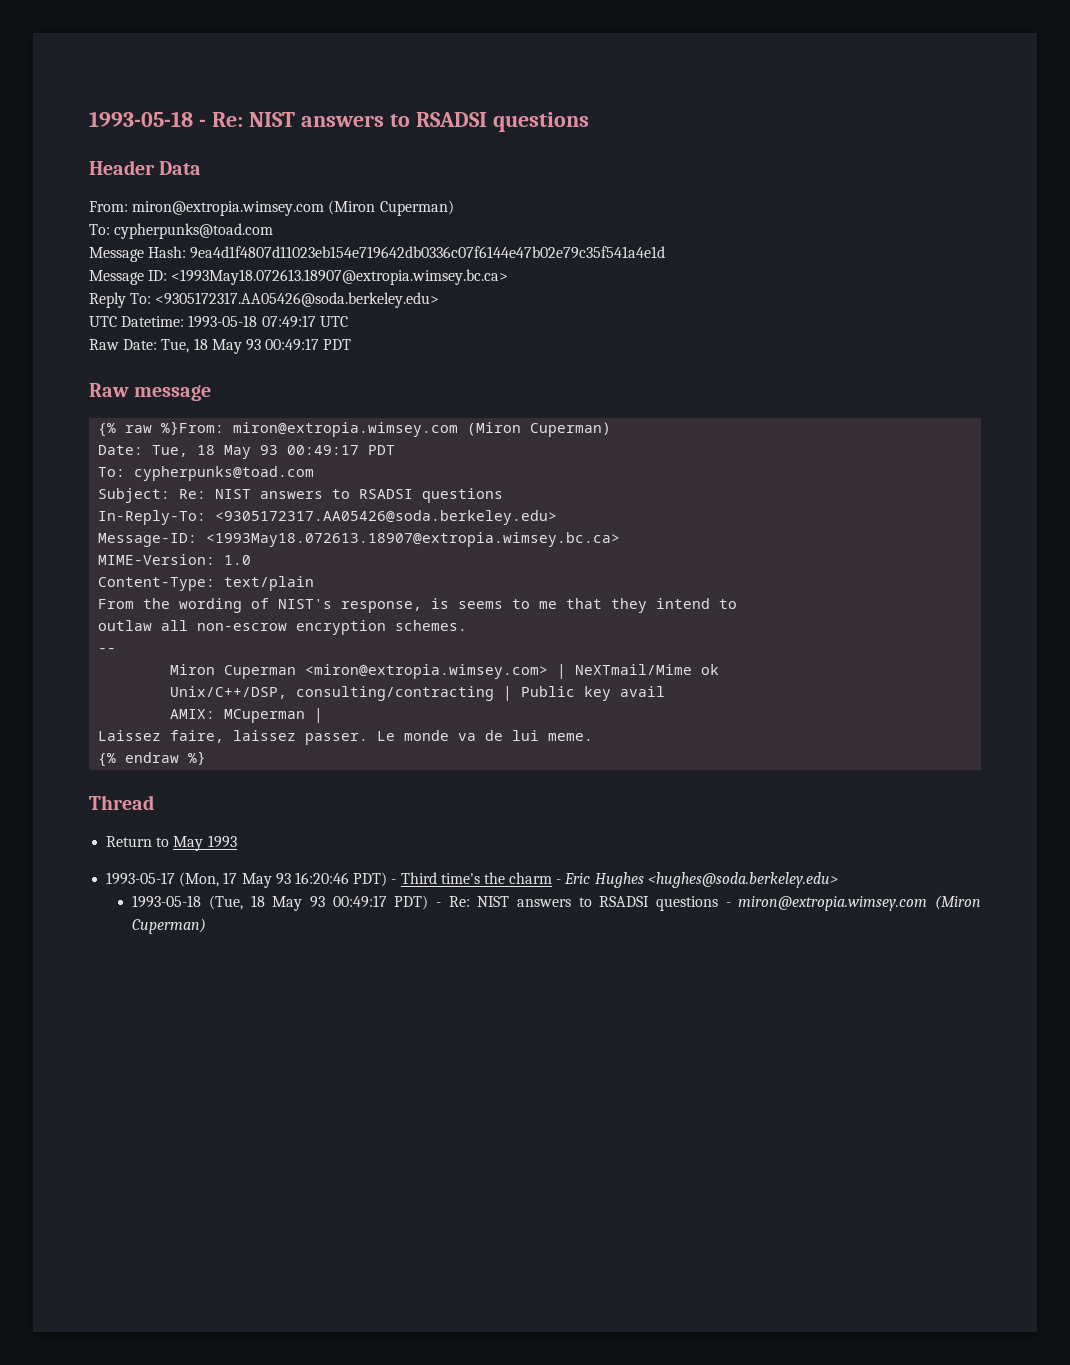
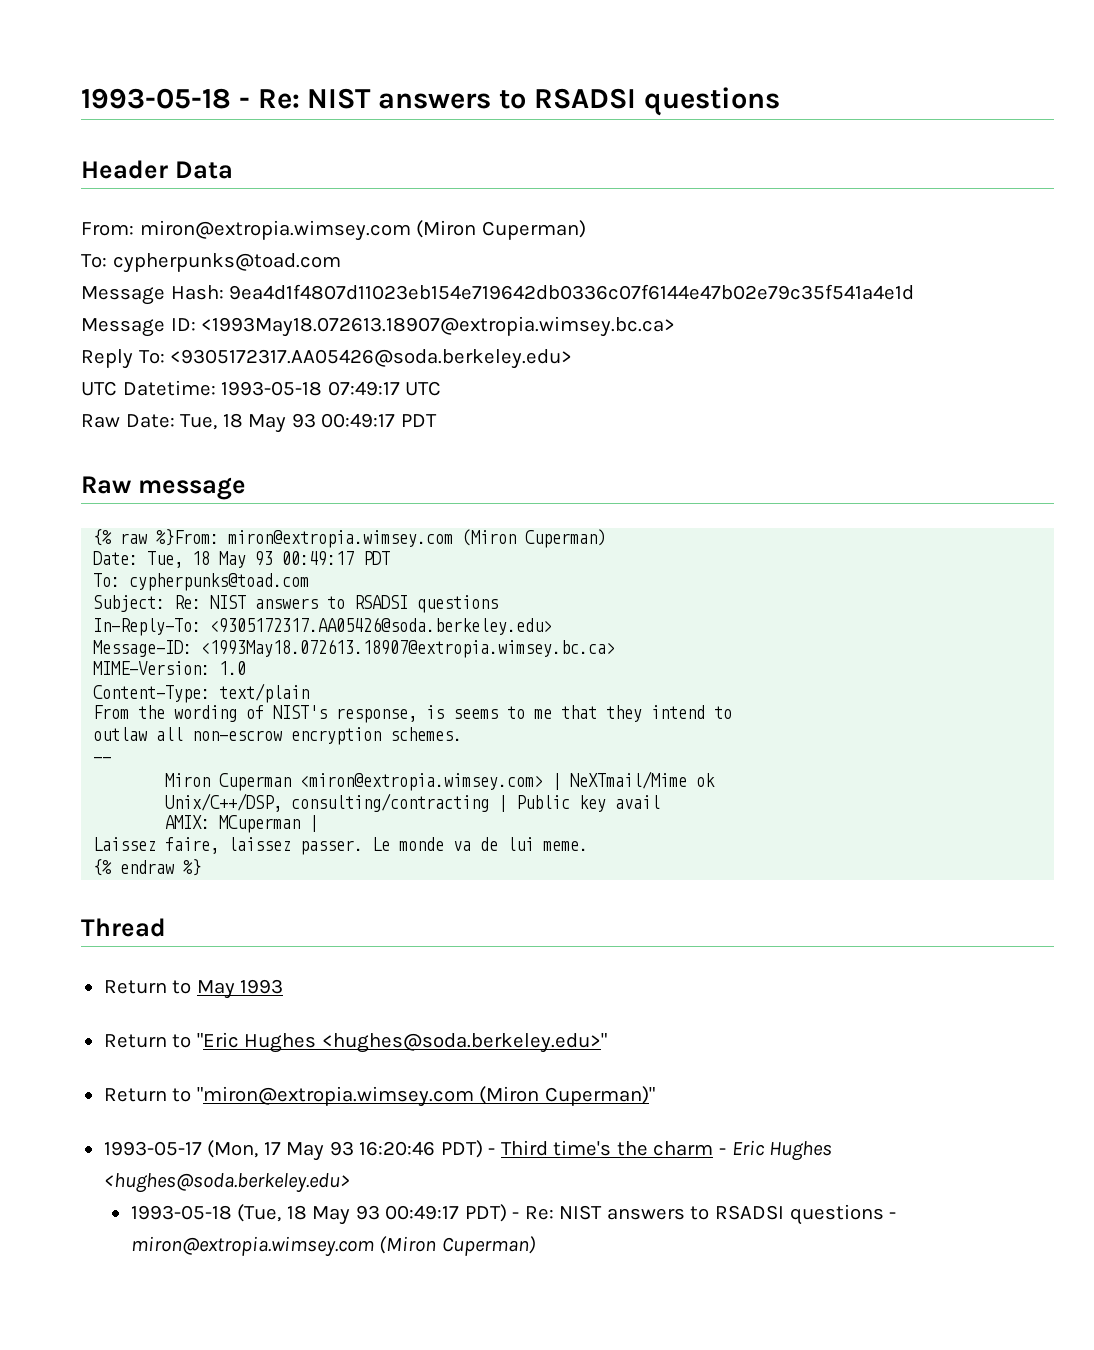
+ Return to "Eric Hughes <hughes@soda.berkeley.edu>"
+ Return to "miron@extropia.wimsey.com (Miron Cuperman)"

